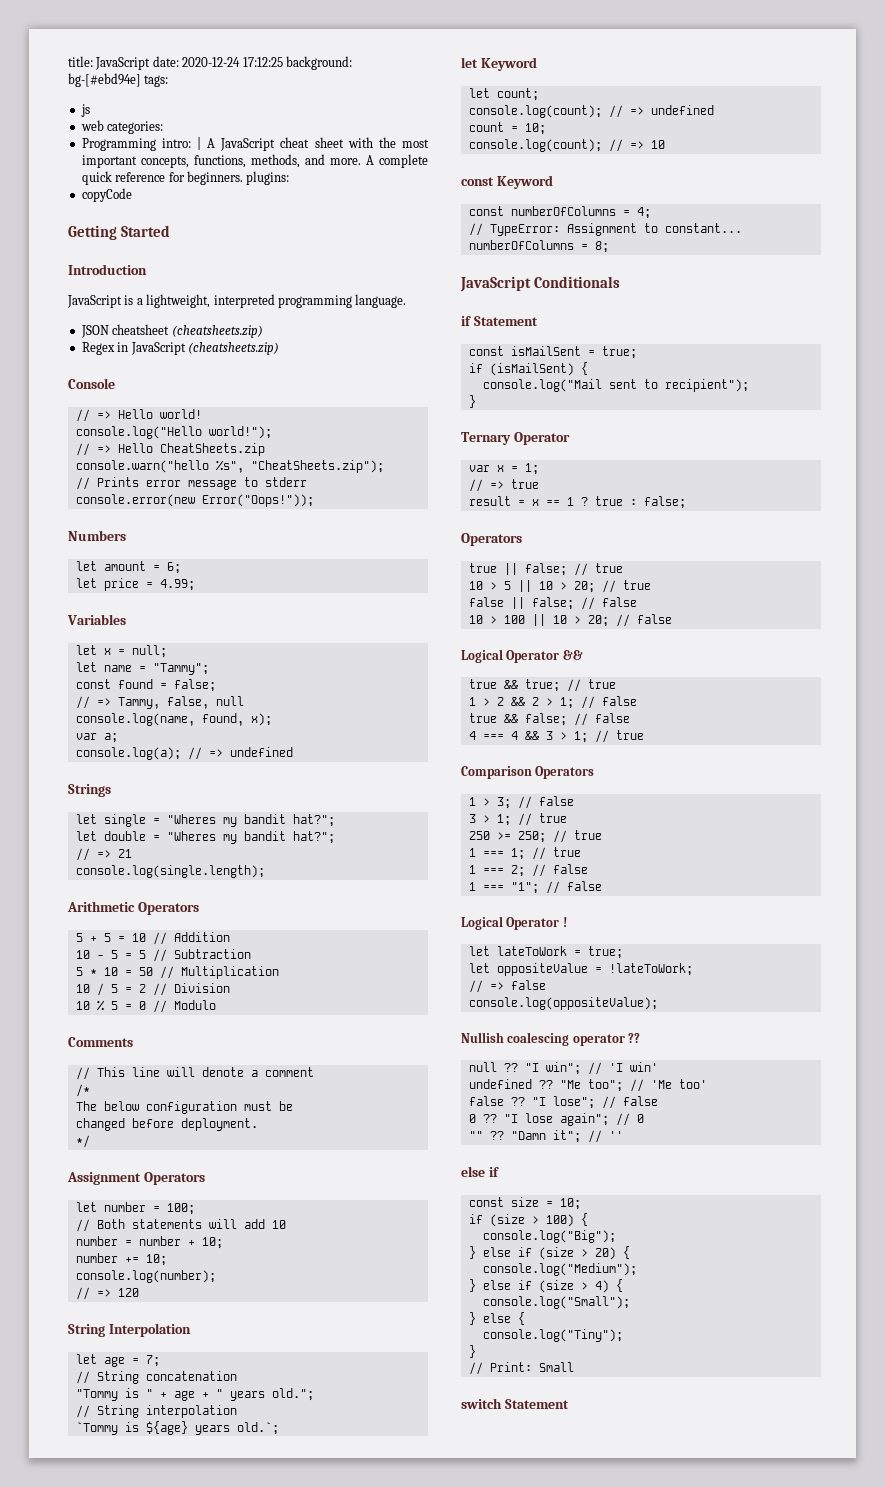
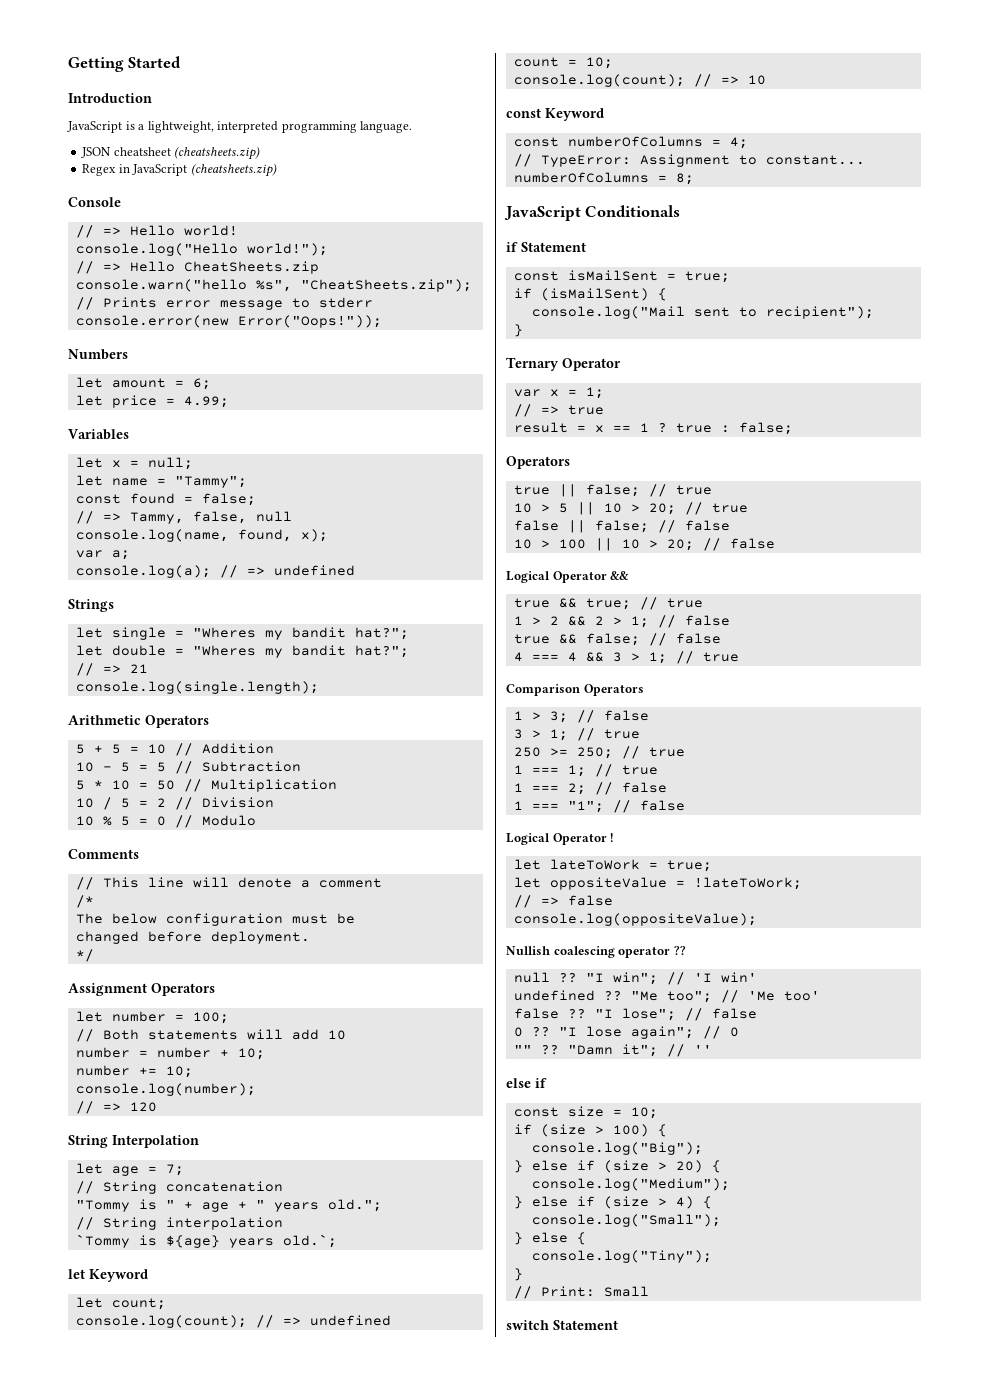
- title: JavaScript date: 2020-12-24 17:12:25 background: bg-[#ebd94e] tags:
- js
- web categories:
- Programming intro: | A JavaScript cheat sheet with the most important concepts, functions, methods, and more. A complete quick reference for beginners. plugins:
- copyCode

